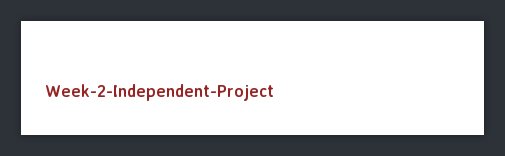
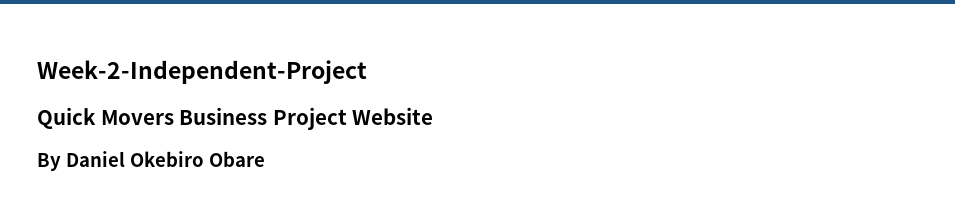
+ Quick Movers Business Project Website
+ By Daniel Okebiro Obare

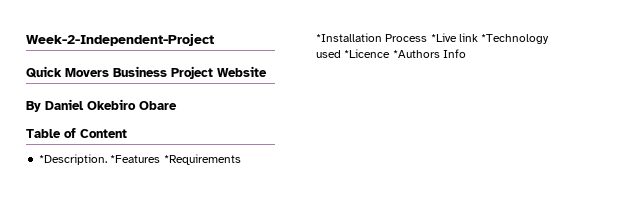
+ Table of Content
+ *Description. *Features *Requirements *Installation Process *Live link *Technology used *Licence *Authors Info

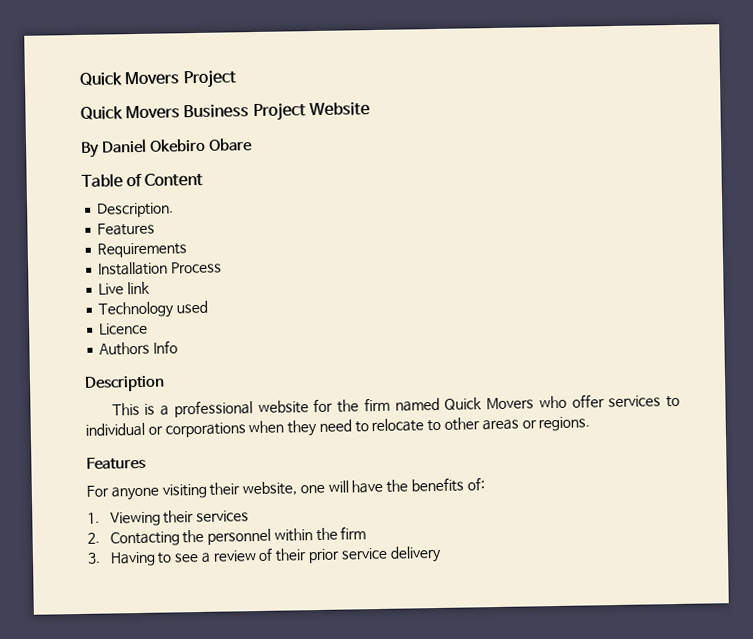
- Week-2-Independent-Project
+ Quick Movers Project
- *Description. *Features *Requirements *Installation Process *Live link *Technology used *Licence *Authors Info
+ Description.
+ Features
+ Requirements
+ Installation Process
+ Live link
+ Technology used
+ Licence
+ Authors Info
+ Description
+ This is a professional website for the firm named Quick Movers who offer services to individual or corporations when they need to relocate to other areas or regions.
+ Features
+ For anyone visiting their website, one will have the benefits of:
+ 1. Viewing their services
+ 2. Contacting the personnel within the firm
+ 3. Having to see a review of their prior service delivery

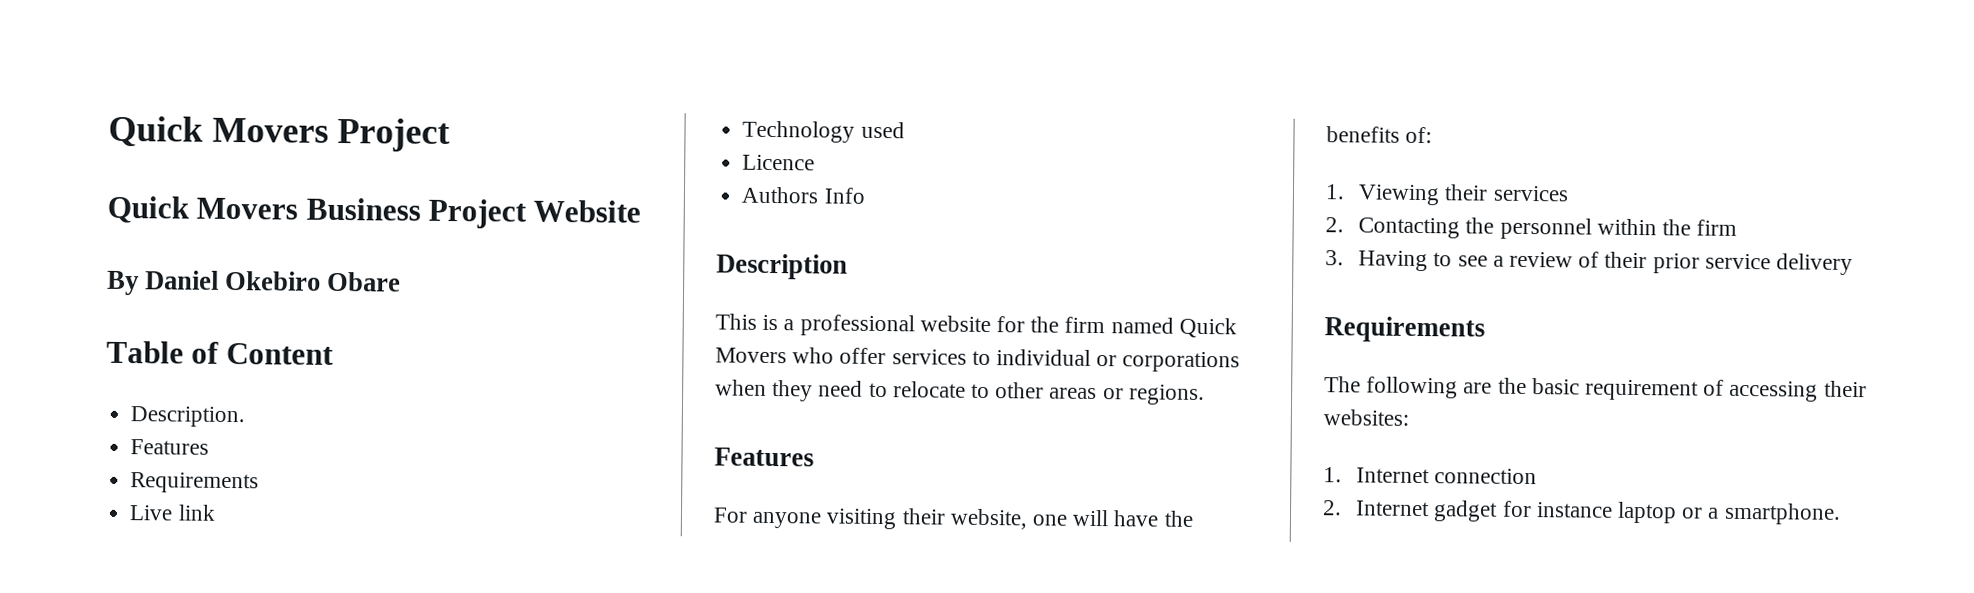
- Installation Process
  3. Having to see a review of their prior service delivery
+ Requirements
+ The following are the basic requirement of accessing their websites:
+ 1. Internet connection
+ 2. Internet gadget for instance laptop or a smartphone.

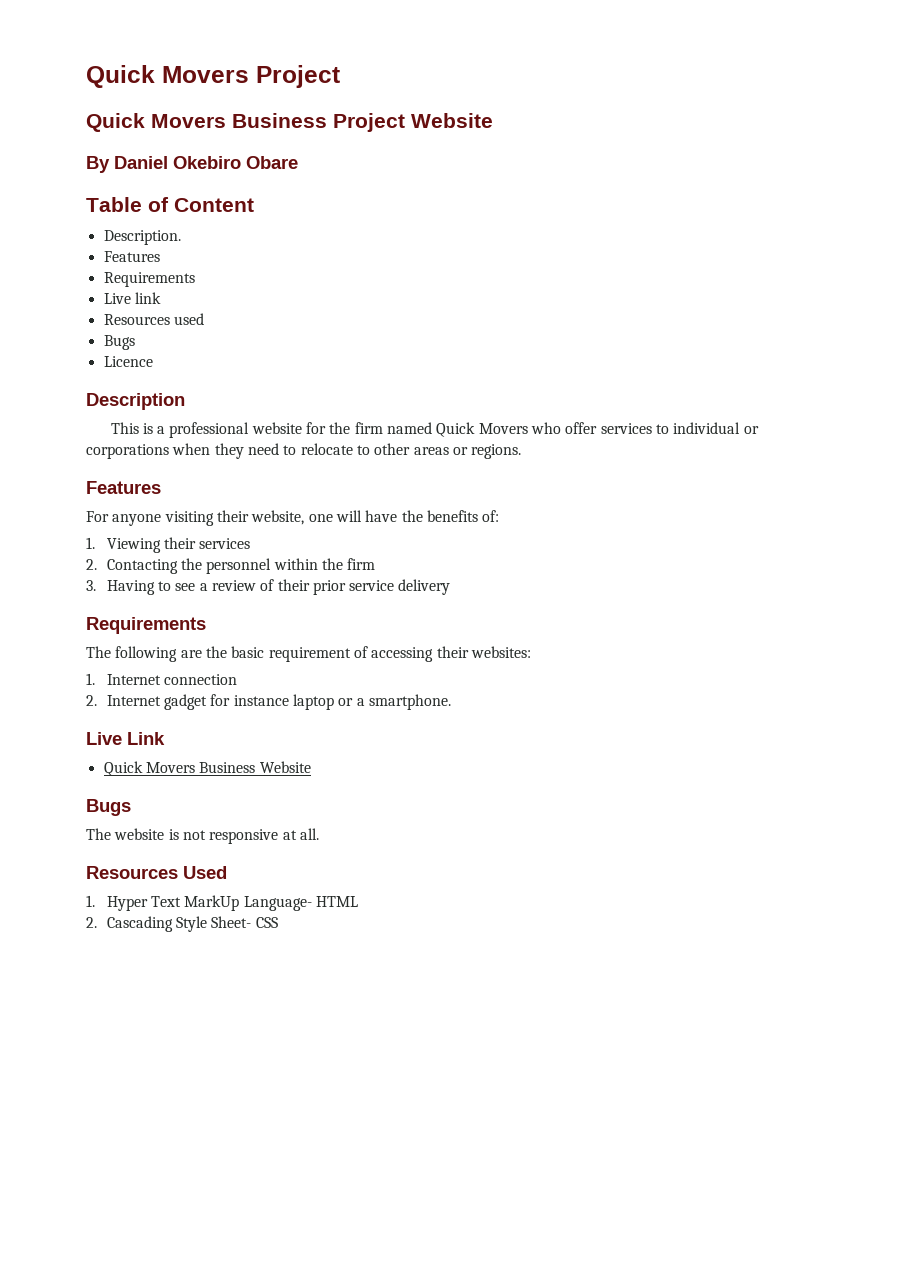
- Technology used
+ Resources used
+ Bugs
- Authors Info
+ Live Link
+ Quick Movers Business Website
+ Bugs
+ The website is not responsive at all.
+ Resources Used
+ 1. Hyper Text MarkUp Language- HTML
+ 2. Cascading Style Sheet- CSS

